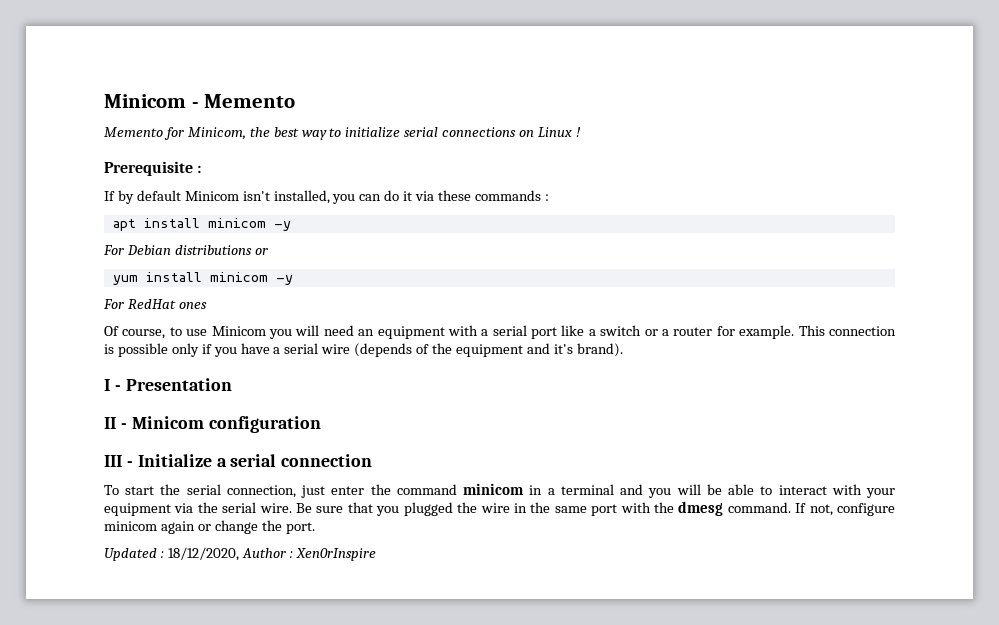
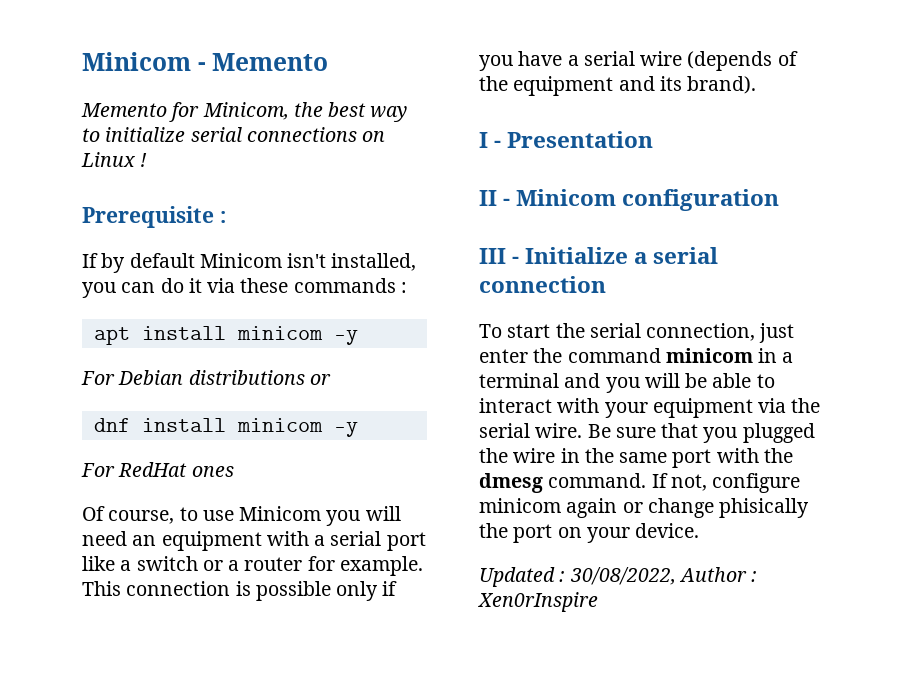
- yum install minicom -y
+ dnf install minicom -y
- This connection is possible only if you have a serial wire (depends of the equipment and it's brand).
+ This connection is possible only if you have a serial wire (depends of the equipment and its brand).
- If not, configure minicom again or change the port.
+ If not, configure minicom again or change phisically the port on your device.
- Updated : 18/12/2020, Author : Xen0rInspire
+ Updated : 30/08/2022, Author : Xen0rInspire

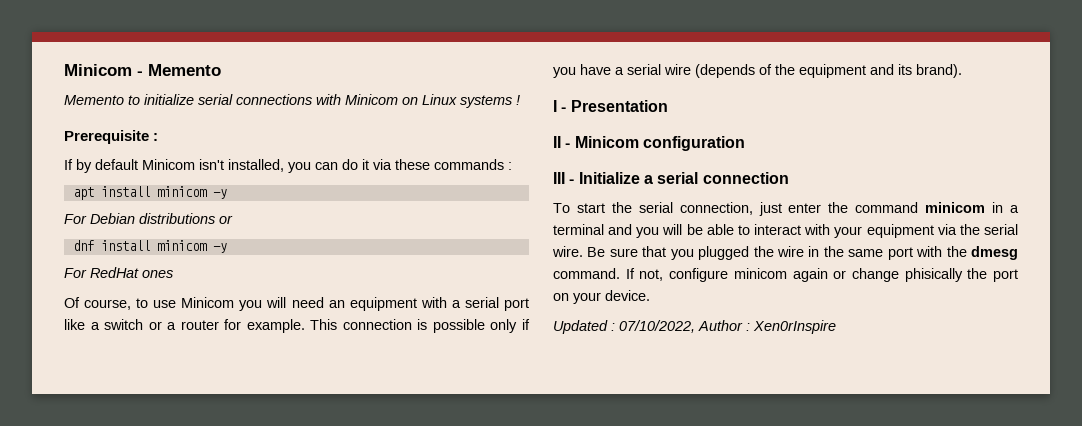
- Memento for Minicom, the best way to initialize serial connections on Linux !
+ Memento to initialize serial connections with Minicom on Linux systems !
- Updated : 30/08/2022, Author : Xen0rInspire
+ Updated : 07/10/2022, Author : Xen0rInspire

